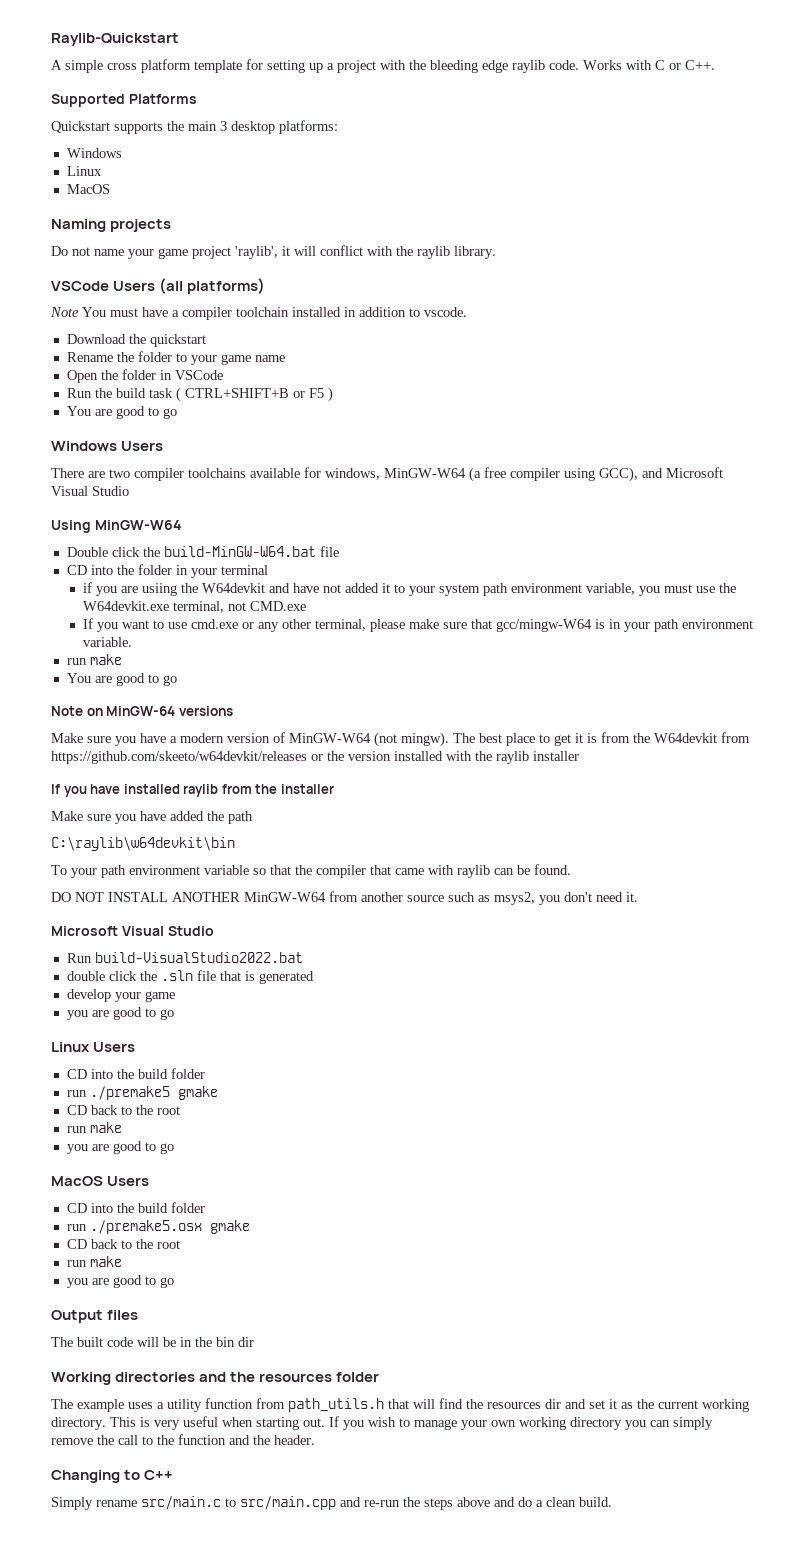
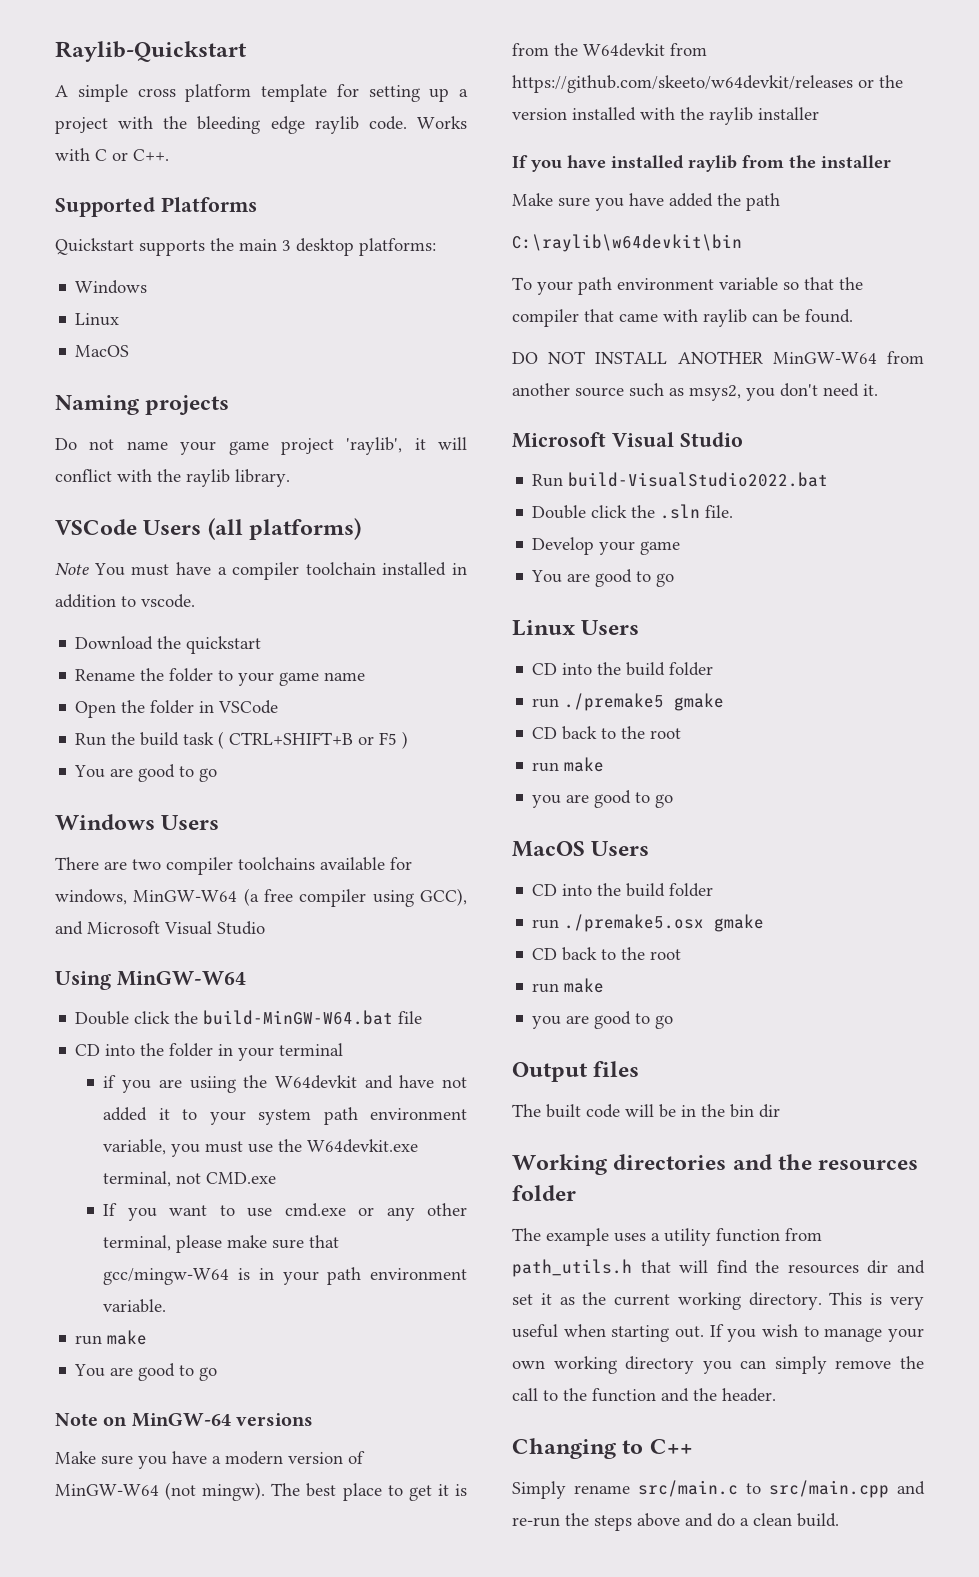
- double click the .sln file that is generated
- develop your game
- you are good to go
+ Double click the .sln file.
+ Develop your game
+ You are good to go

